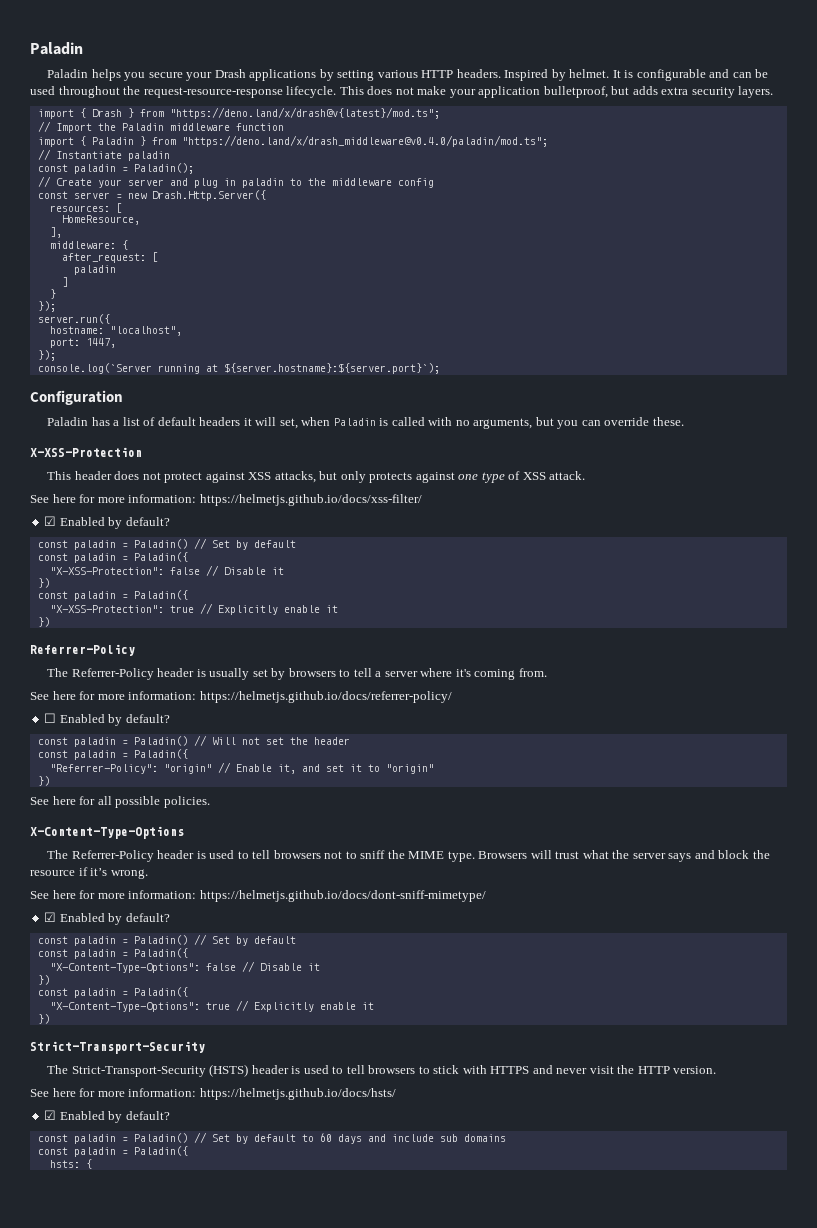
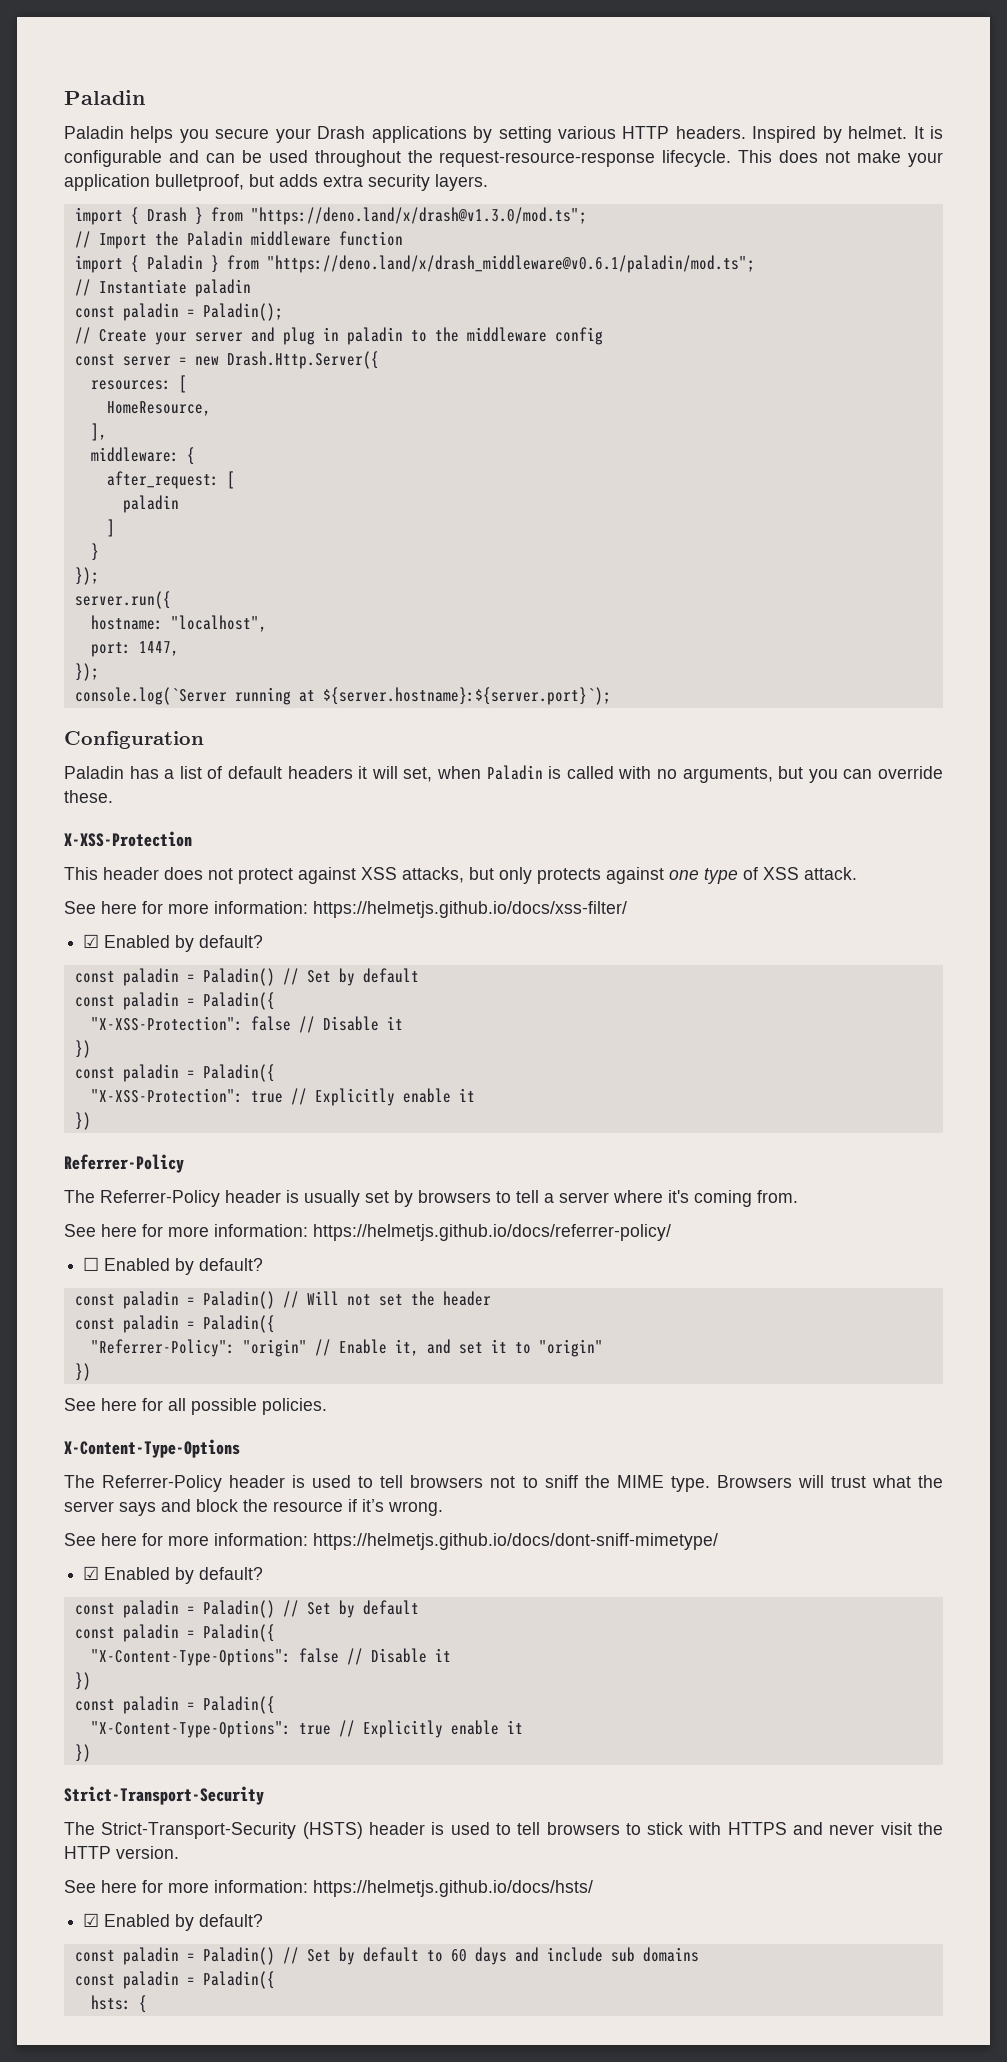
- import { Drash } from "https://deno.land/x/drash@v{latest}/mod.ts";
+ import { Drash } from "https://deno.land/x/drash@v1.3.0/mod.ts";
- import { Paladin } from "https://deno.land/x/drash_middleware@v0.4.0/paladin/mod.ts";
+ import { Paladin } from "https://deno.land/x/drash_middleware@v0.6.1/paladin/mod.ts";

